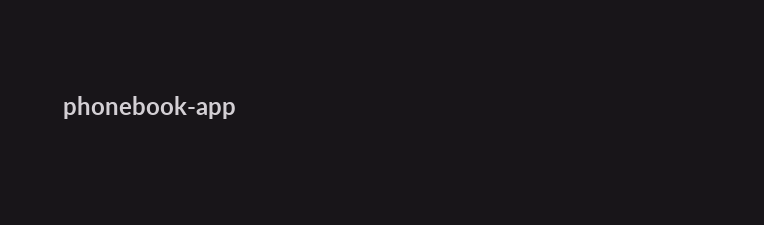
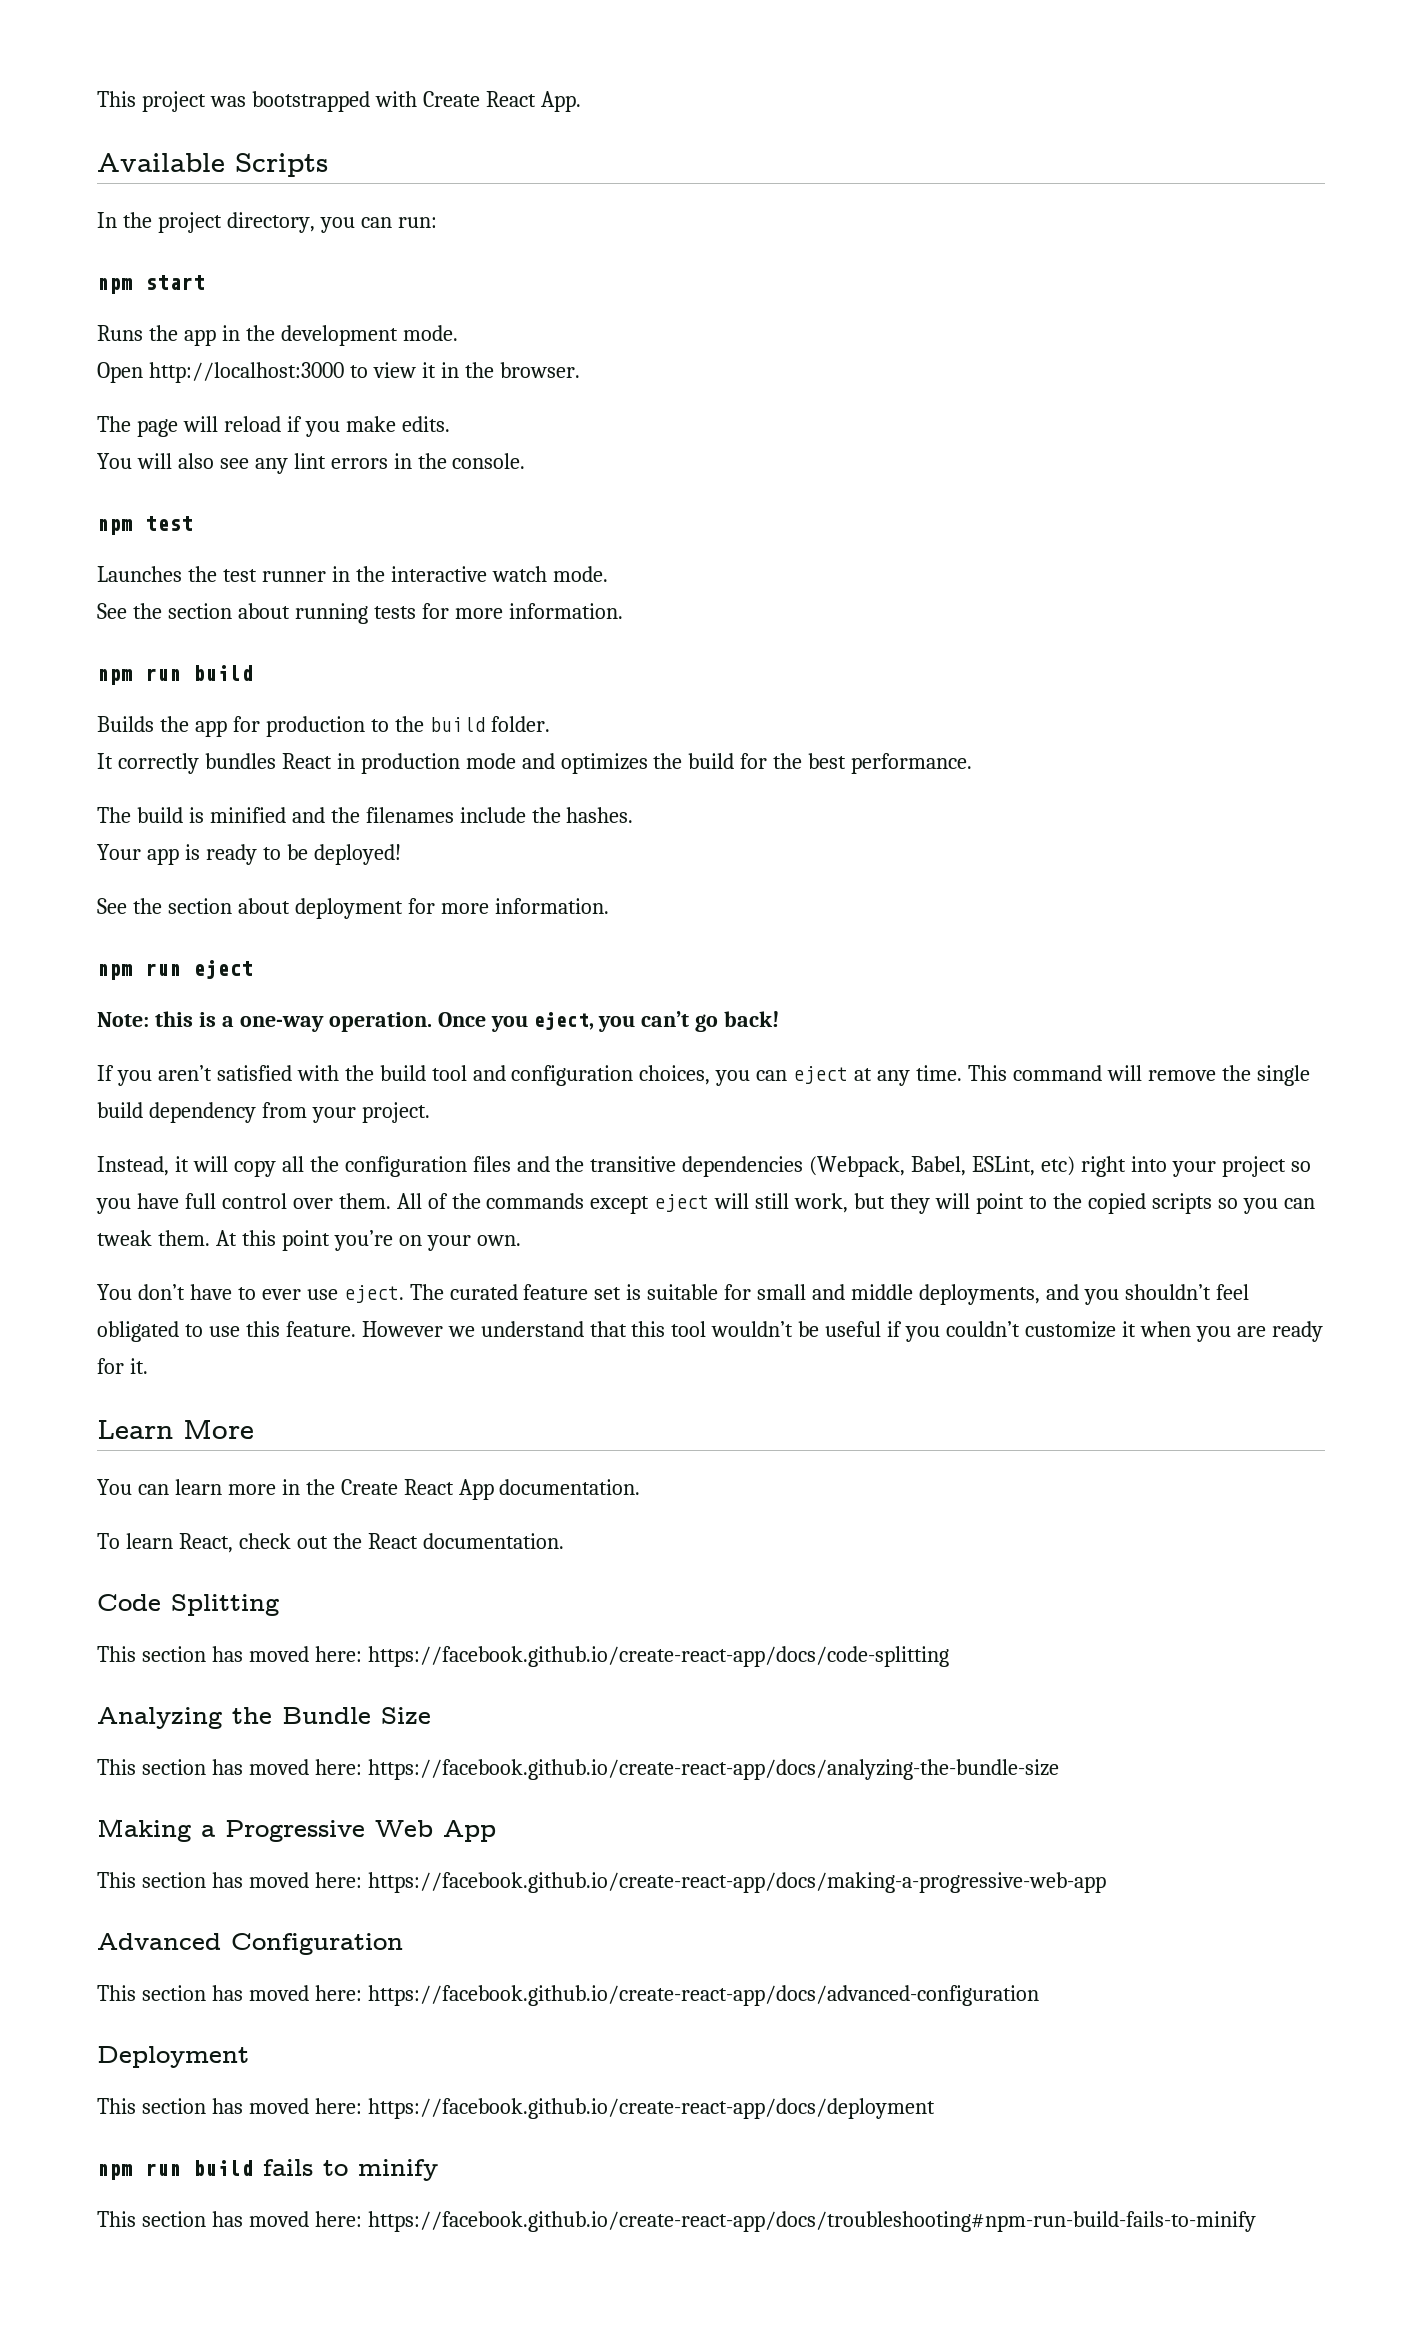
- phonebook-app
+ This project was bootstrapped with Create React App.
+ Available Scripts
+ In the project directory, you can run:
+ npm start
+ Runs the app in the development mode.
+ Open http://localhost:3000 to view it in the browser.
+ The page will reload if you make edits.
+ You will also see any lint errors in the console.
+ npm test
+ Launches the test runner in the interactive watch mode.
+ See the section about running tests for more information.
+ npm run build
+ Builds the app for production to the build folder.
+ It correctly bundles React in production mode and optimizes the build for the best performance.
+ The build is minified and the filenames include the hashes.
+ Your app is ready to be deployed!
+ See the section about deployment for more information.
+ npm run eject
+ Note: this is a one-way operation. Once you eject, you can’t go back!
+ If you aren’t satisfied with the build tool and configuration choices, you can eject at any time. This command will remove the single build dependency from your project.
+ Instead, it will copy all the configuration files and the transitive dependencies (Webpack, Babel, ESLint, etc) right into your project so you have full control over them. All of the commands except eject will still work, but they will point to the copied scripts so you can tweak them. At this point you’re on your own.
+ You don’t have to ever use eject. The curated feature set is suitable for small and middle deployments, and you shouldn’t feel obligated to use this feature. However we understand that this tool wouldn’t be useful if you couldn’t customize it when you are ready for it.
+ Learn More
+ You can learn more in the Create React App documentation.
+ To learn React, check out the React documentation.
+ Code Splitting
+ This section has moved here: https://facebook.github.io/create-react-app/docs/code-splitting
+ Analyzing the Bundle Size
+ This section has moved here: https://facebook.github.io/create-react-app/docs/analyzing-the-bundle-size
+ Making a Progressive Web App
+ This section has moved here: https://facebook.github.io/create-react-app/docs/making-a-progressive-web-app
+ Advanced Configuration
+ This section has moved here: https://facebook.github.io/create-react-app/docs/advanced-configuration
+ Deployment
+ This section has moved here: https://facebook.github.io/create-react-app/docs/deployment
+ npm run build fails to minify
+ This section has moved here: https://facebook.github.io/create-react-app/docs/troubleshooting#npm-run-build-fails-to-minify

